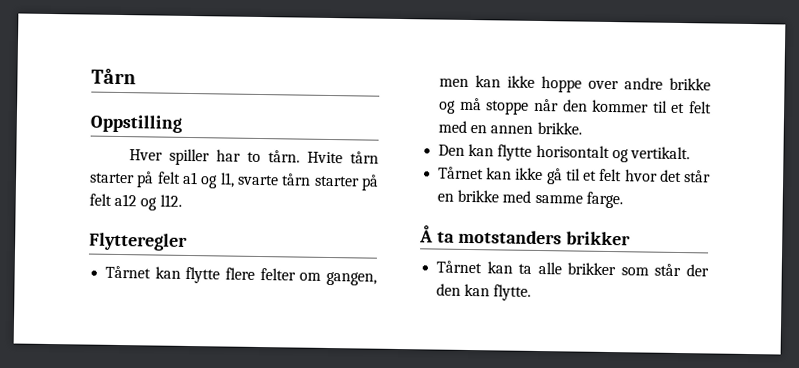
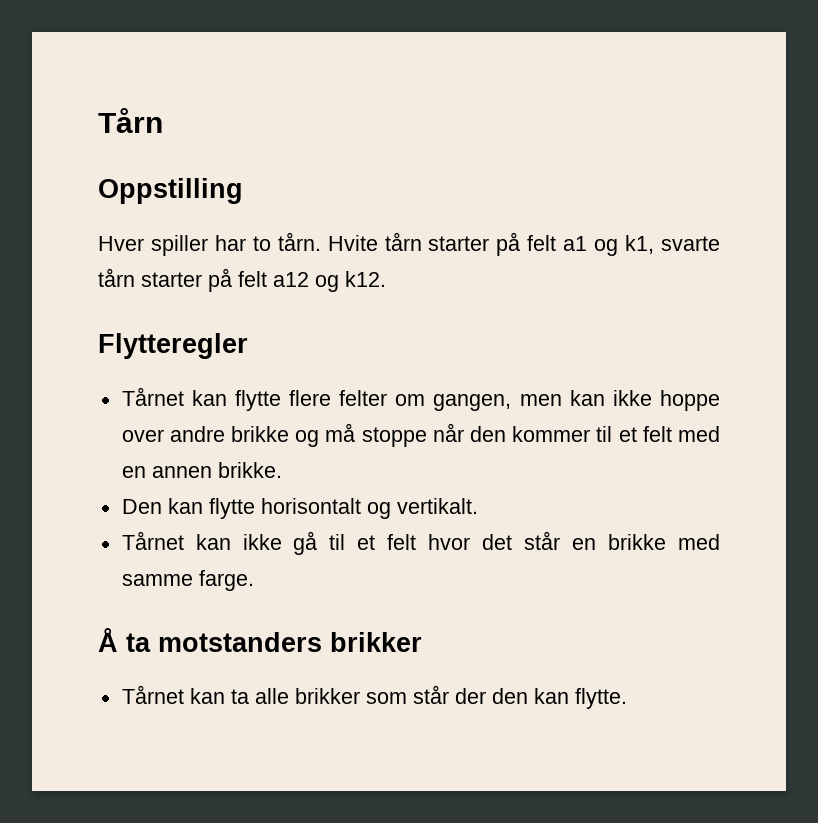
- Hvite tårn starter på felt a1 og l1, svarte tårn starter på felt a12 og l12.
+ Hvite tårn starter på felt a1 og k1, svarte tårn starter på felt a12 og k12.

